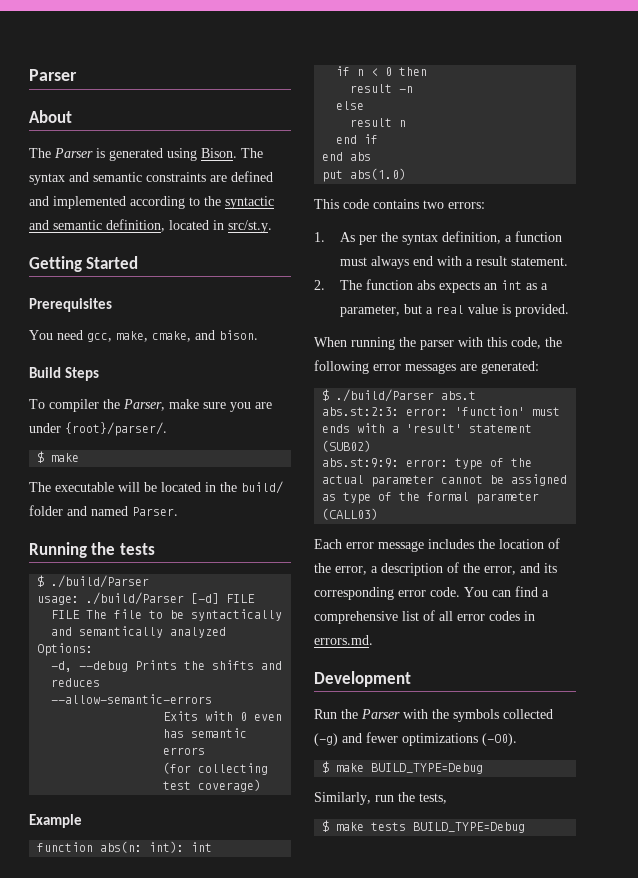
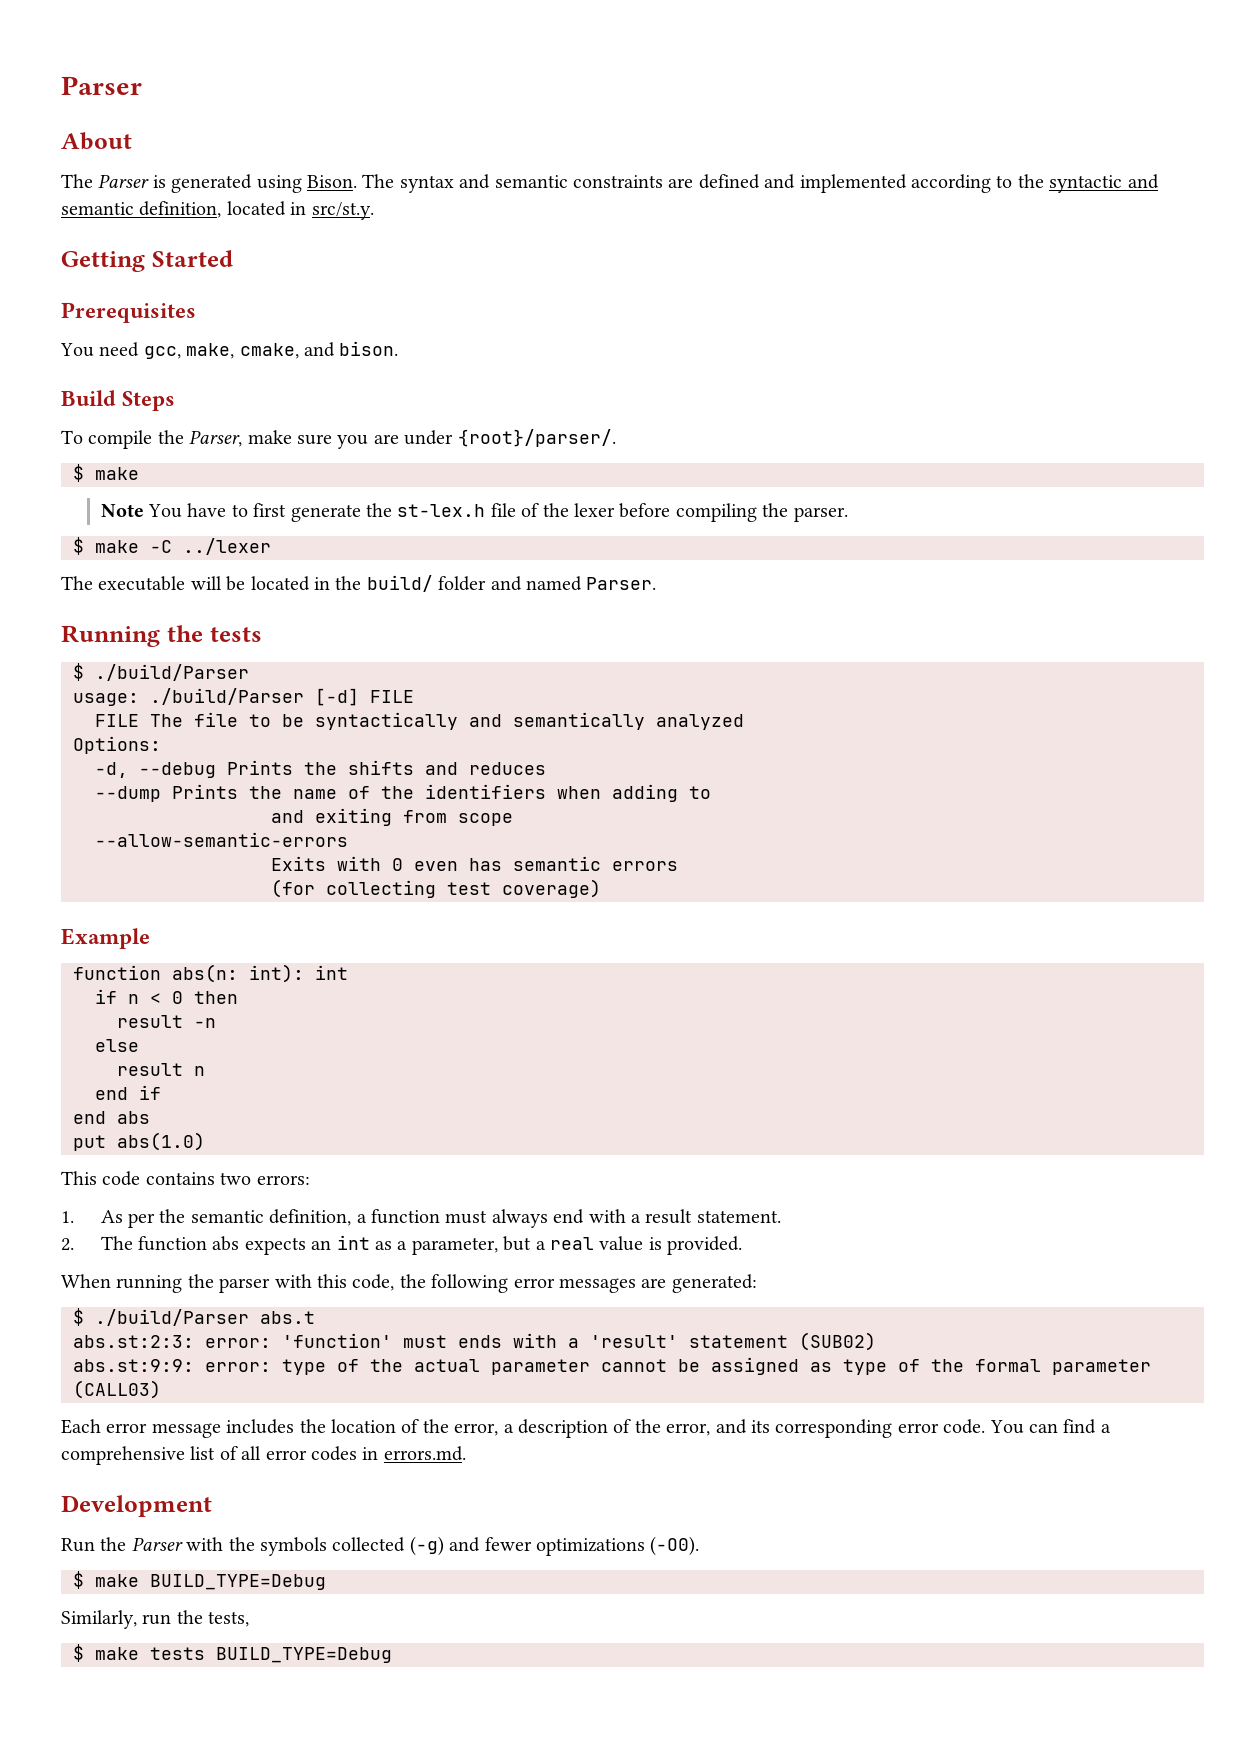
- To compiler the Parser, make sure you are under {root}/parser/.
+ To compile the Parser, make sure you are under {root}/parser/.
+ Note You have to first generate the st-lex.h file of the lexer before compiling the parser.
+ $ make -C ../lexer
+ --dump Prints the name of the identifiers when adding to
+ and exiting from scope
- 1. As per the syntax definition, a function must always end with a result statement.
+ 1. As per the semantic definition, a function must always end with a result statement.

